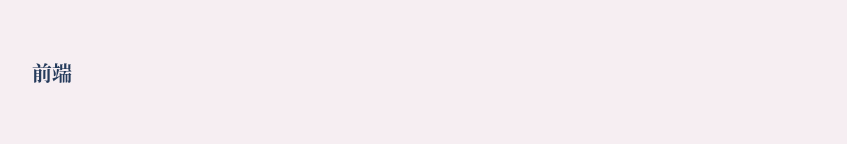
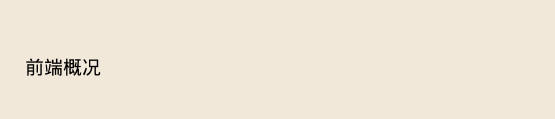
- 前端
+ 前端概况

